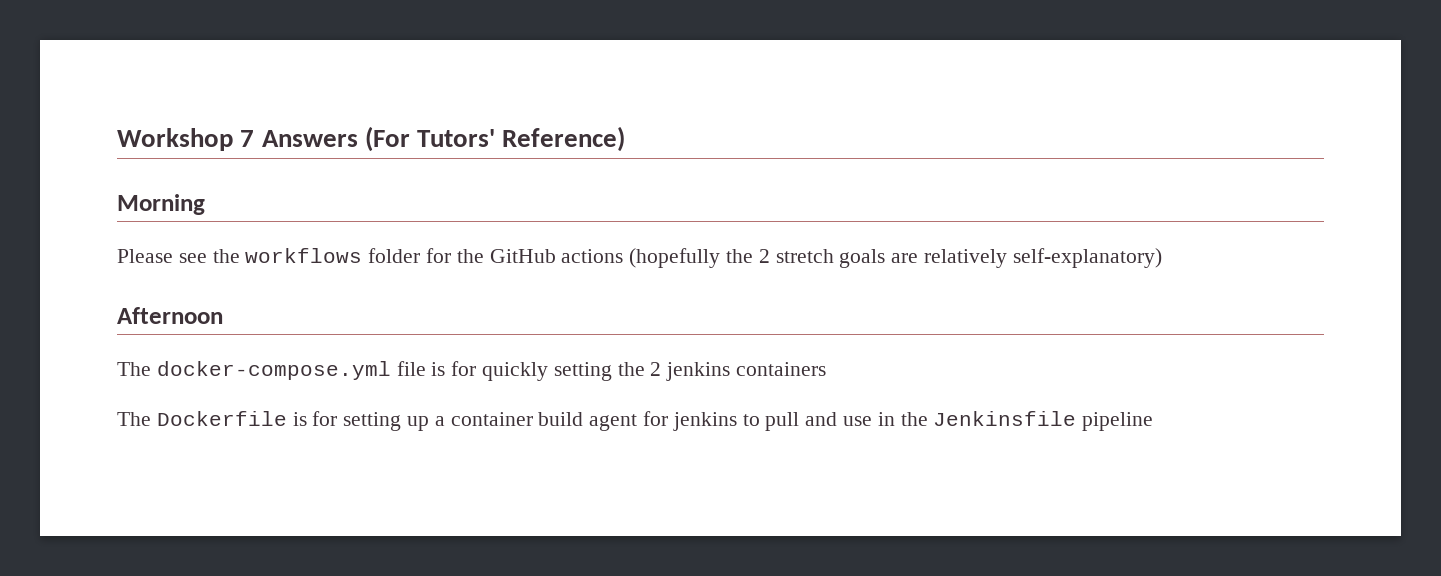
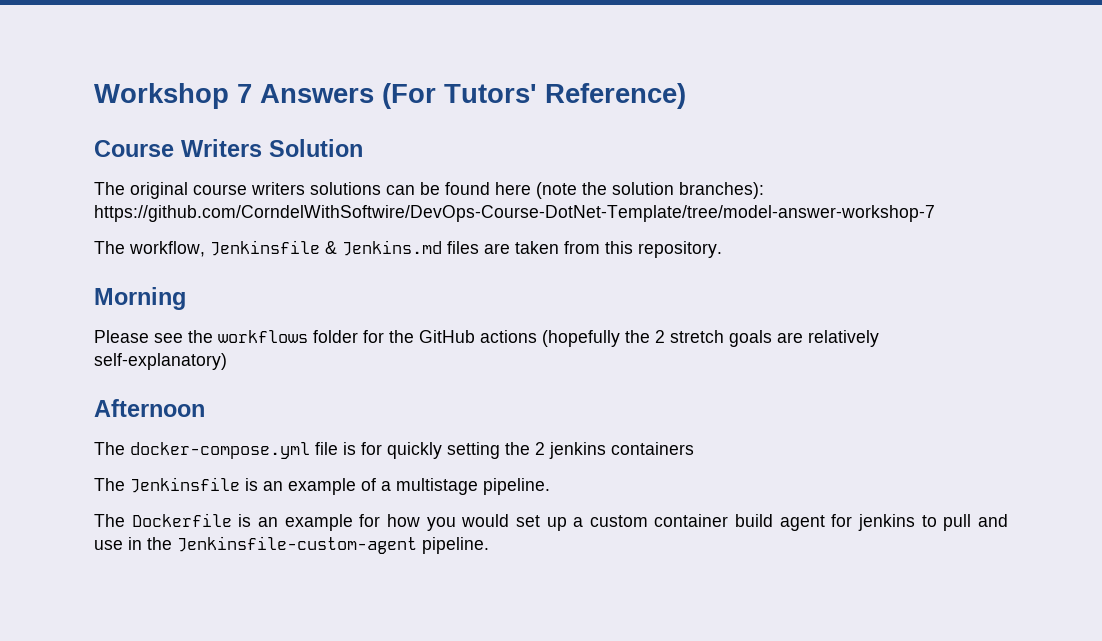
+ Course Writers Solution
+ The original course writers solutions can be found here (note the solution branches): https://github.com/CorndelWithSoftwire/DevOps-Course-DotNet-Template/tree/model-answer-workshop-7
+ The workflow, Jenkinsfile & Jenkins.md files are taken from this repository.
- The Dockerfile is for setting up a container build agent for jenkins to pull and use in the Jenkinsfile pipeline
+ The Jenkinsfile is an example of a multistage pipeline.
+ The Dockerfile is an example for how you would set up a custom container build agent for jenkins to pull and use in the Jenkinsfile-custom-agent pipeline.

